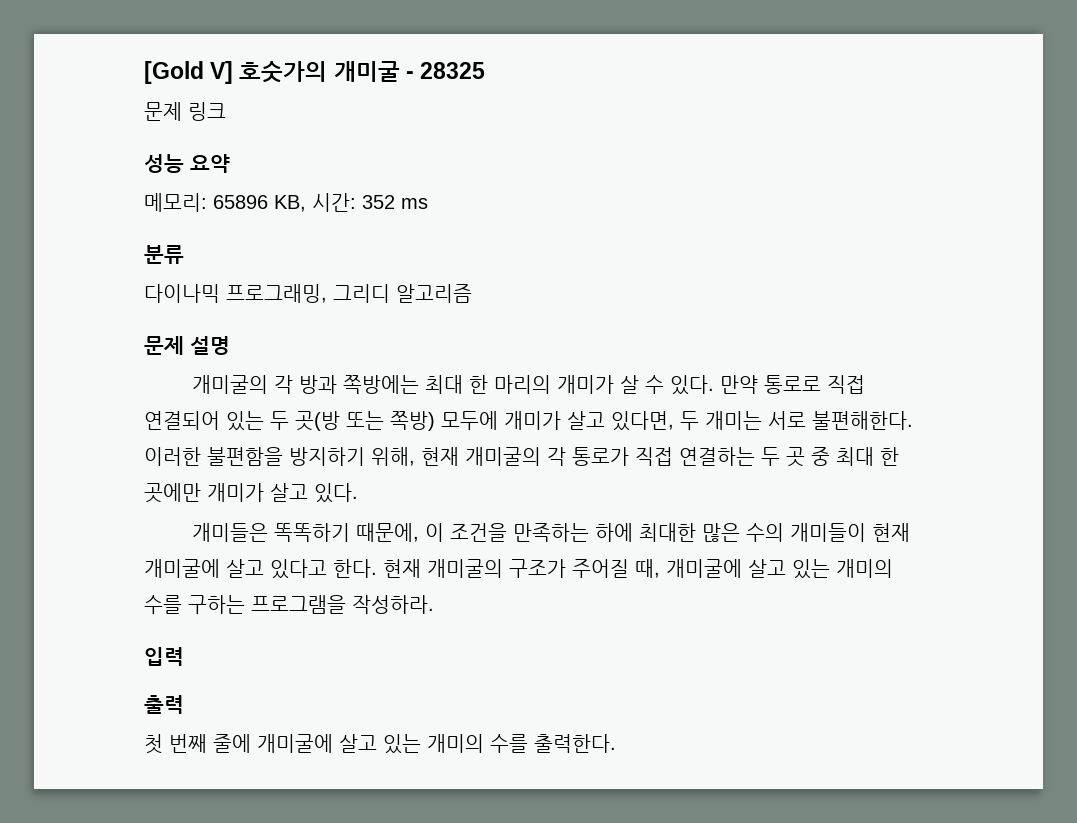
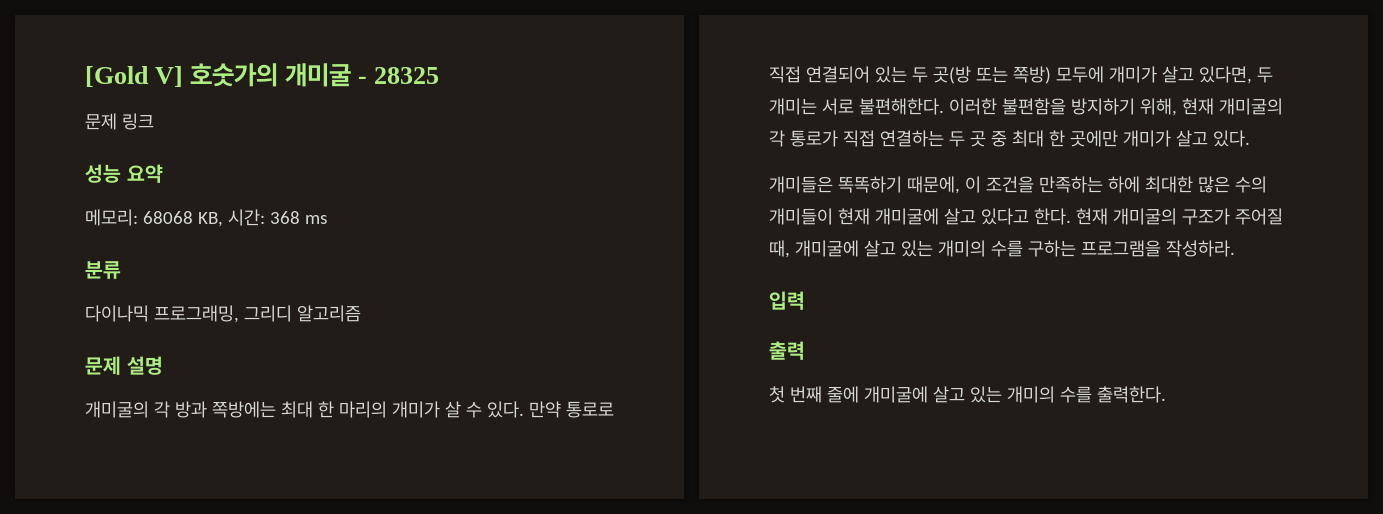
- 메모리: 65896 KB, 시간: 352 ms
+ 메모리: 68068 KB, 시간: 368 ms

